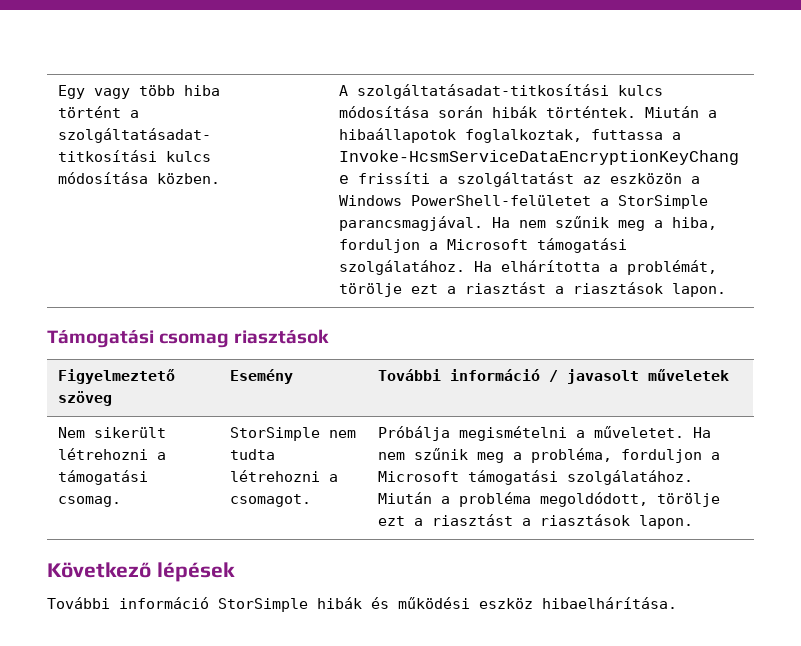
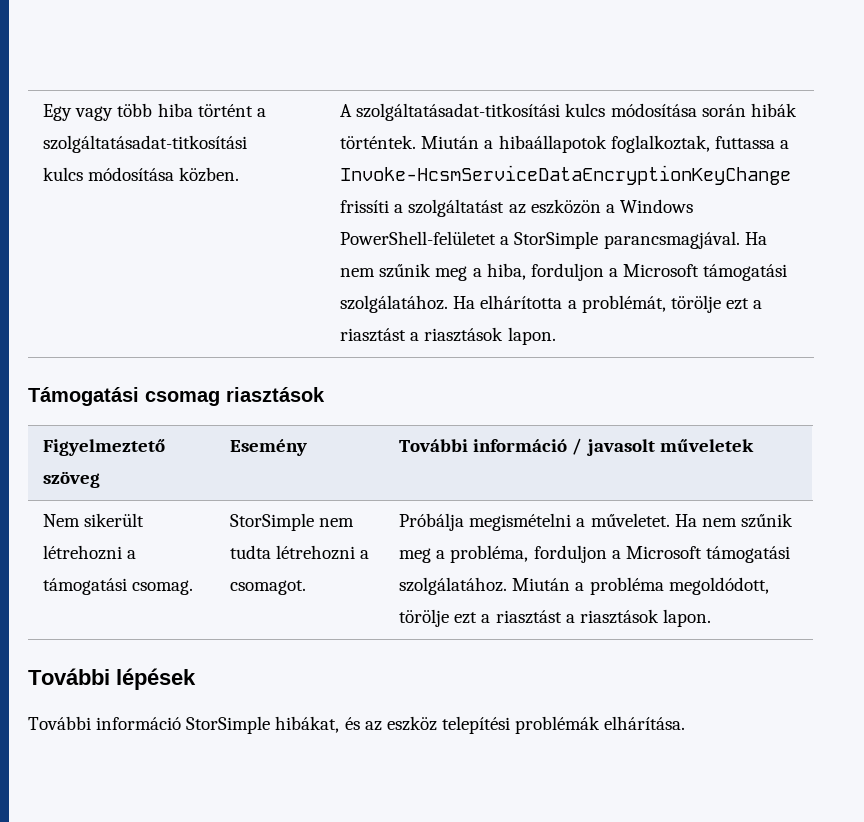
- Következő lépések
+ További lépések
- További információ StorSimple hibák és működési eszköz hibaelhárítása.
+ További információ StorSimple hibákat, és az eszköz telepítési problémák elhárítása.

